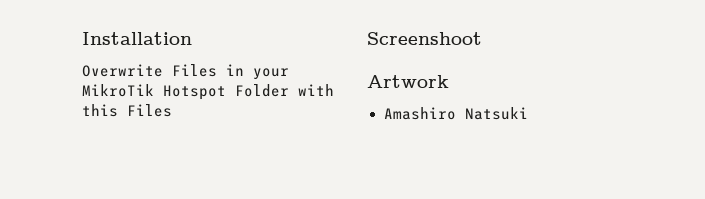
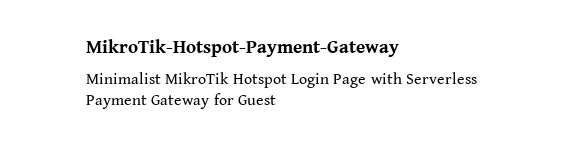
- Installation
- Overwrite Files in your MikroTik Hotspot Folder with this Files
- Screenshoot
- Artwork
- Amashiro Natsuki
+ MikroTik-Hotspot-Payment-Gateway
+ Minimalist MikroTik Hotspot Login Page with Serverless Payment Gateway for Guest

